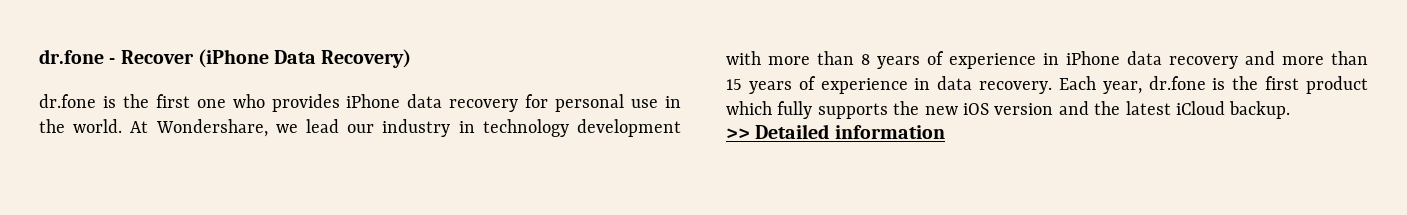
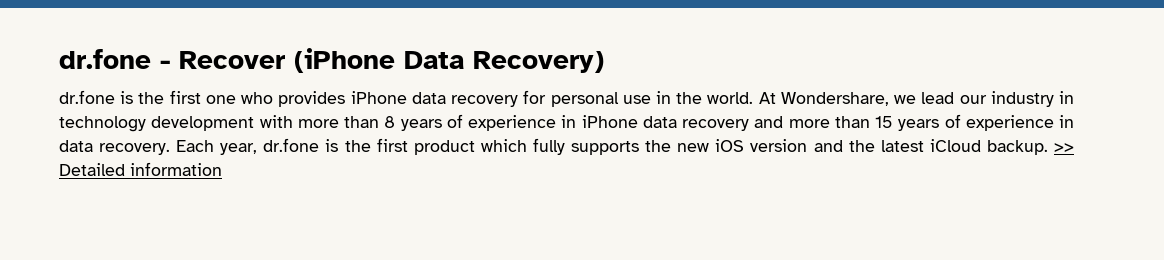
- Each year, dr.fone is the first product which fully supports the new iOS version and the latest iCloud backup.
- >> Detailed information
+ Each year, dr.fone is the first product which fully supports the new iOS version and the latest iCloud backup. >> Detailed information

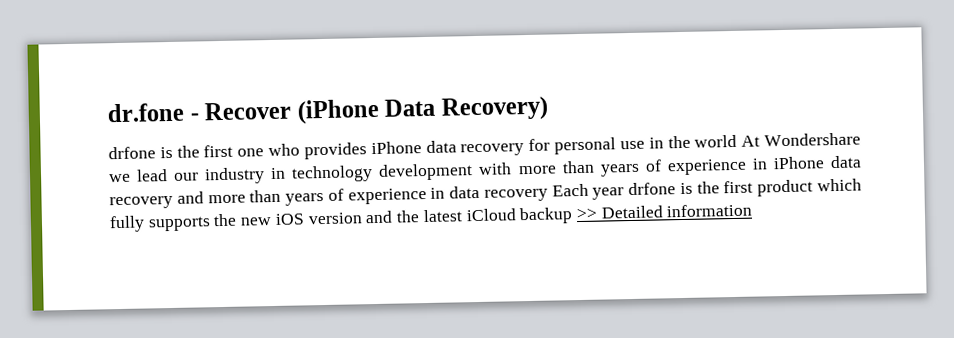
- dr.fone is the first one who provides iPhone data recovery for personal use in the world. At Wondershare, we lead our industry in technology development with more than 8 years of experience in iPhone data recovery and more than 15 years of experience in data recovery. Each year, dr.fone is the first product which fully supports the new iOS version and the latest iCloud backup. >> Detailed information
+ drfone is the first one who provides iPhone data recovery for personal use in the world At Wondershare we lead our industry in technology development with more than years of experience in iPhone data recovery and more than years of experience in data recovery Each year drfone is the first product which fully supports the new iOS version and the latest iCloud backup >> Detailed information

